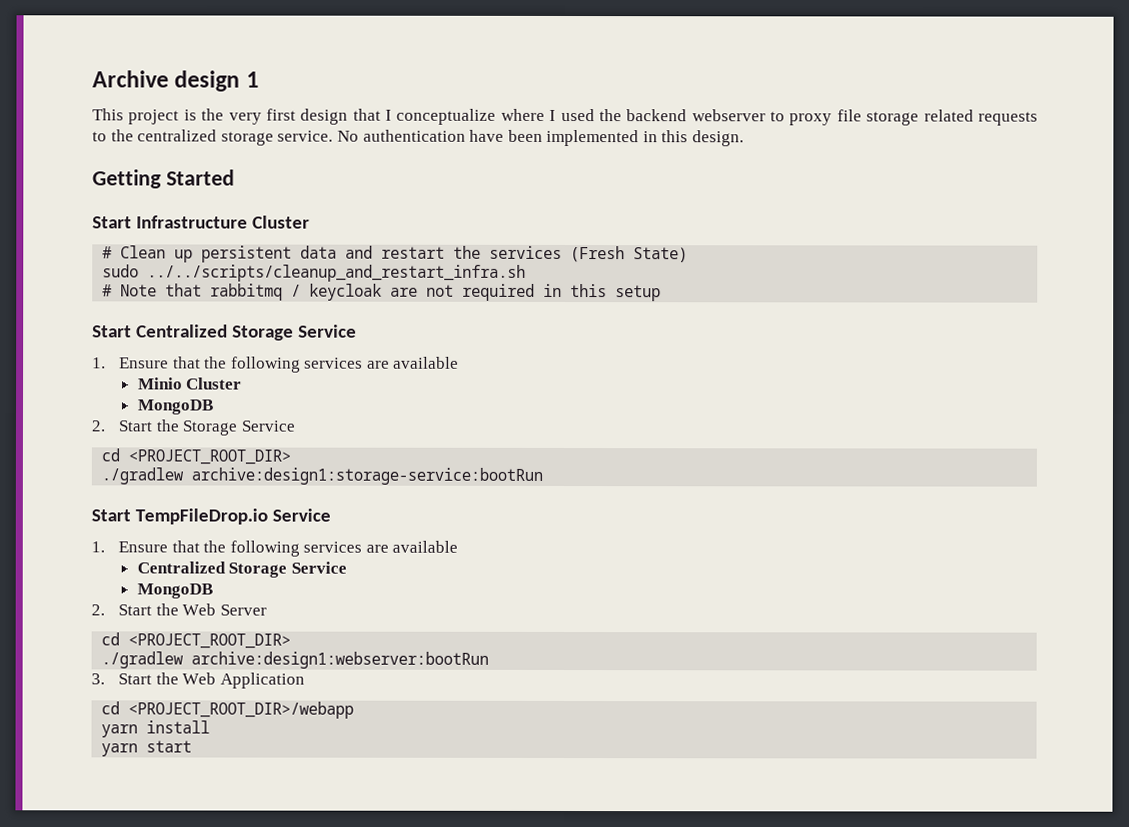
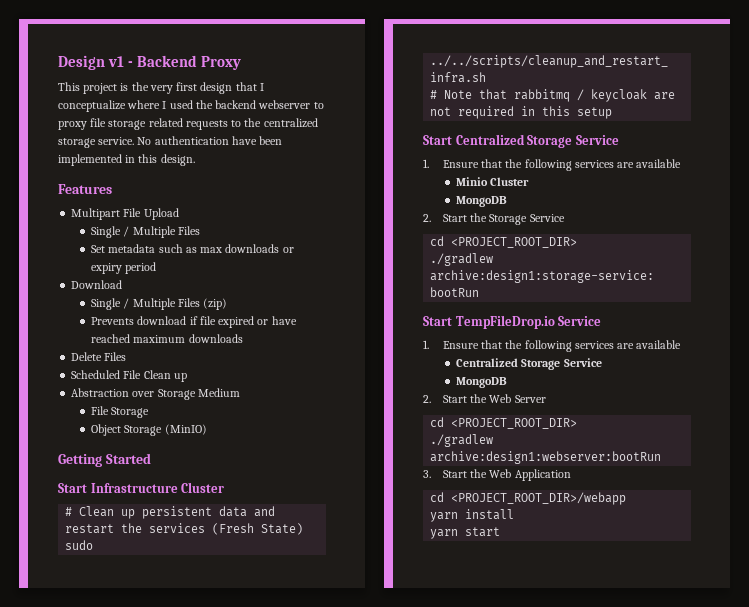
- Archive design 1
+ Design v1 - Backend Proxy
+ Features
+ Multipart File Upload
+ Single / Multiple Files
+ Set metadata such as max downloads or expiry period
+ Download
+ Single / Multiple Files (zip)
+ Prevents download if file expired or have reached maximum downloads
+ Delete Files
+ Scheduled File Clean up
+ Abstraction over Storage Medium
+ File Storage
+ Object Storage (MinIO)

